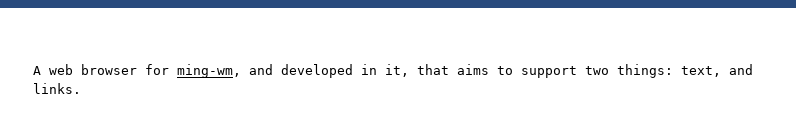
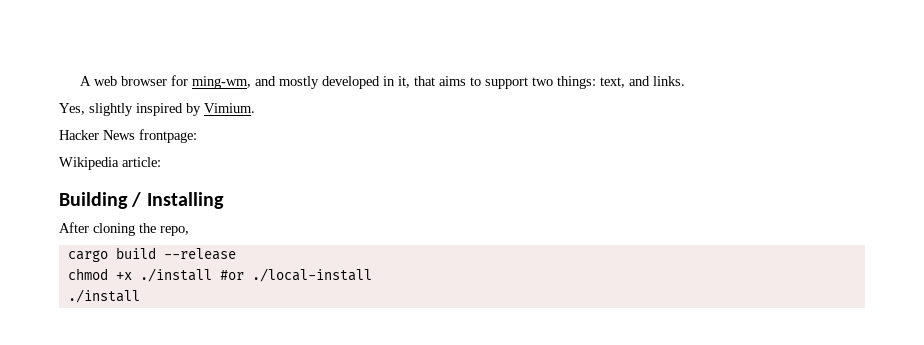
- A web browser for ming-wm, and developed in it, that aims to support two things: text, and links.
+ A web browser for ming-wm, and mostly developed in it, that aims to support two things: text, and links.
+ Yes, slightly inspired by Vimium.
+ Hacker News frontpage:
+ Wikipedia article:
+ Building / Installing
+ After cloning the repo,
+ cargo build --release
+ chmod +x ./install #or ./local-install
+ ./install

